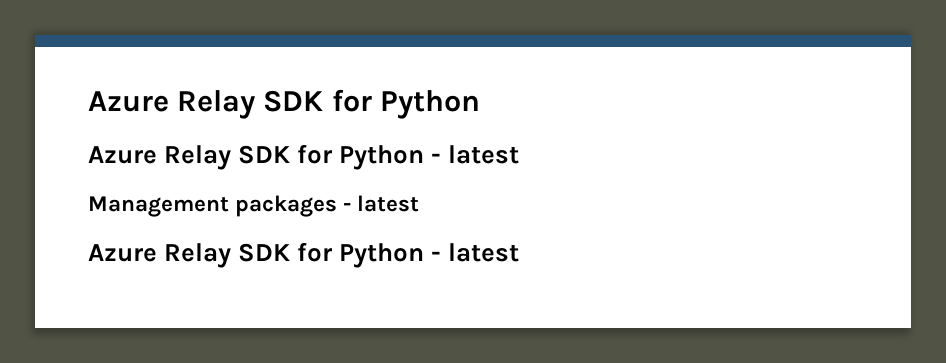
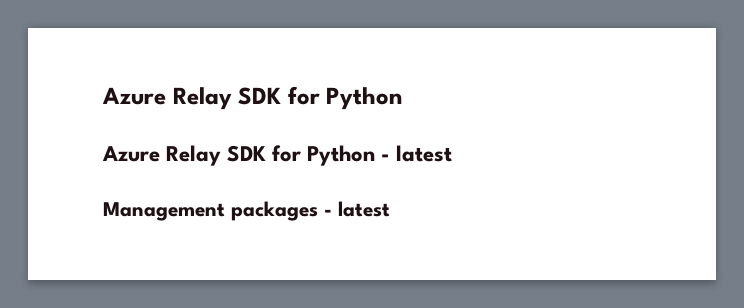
  Management packages - latest
- Azure Relay SDK for Python - latest

